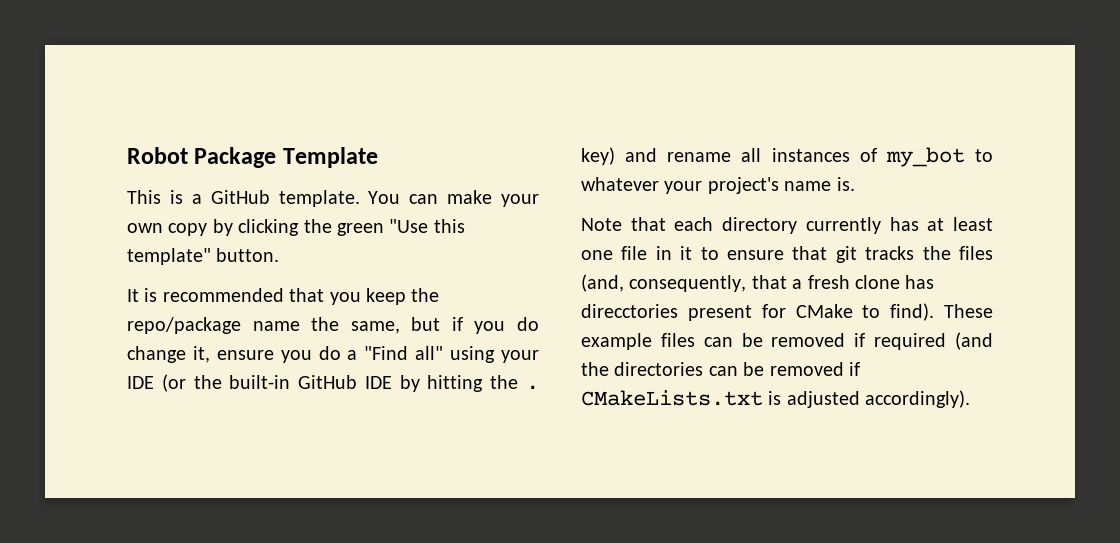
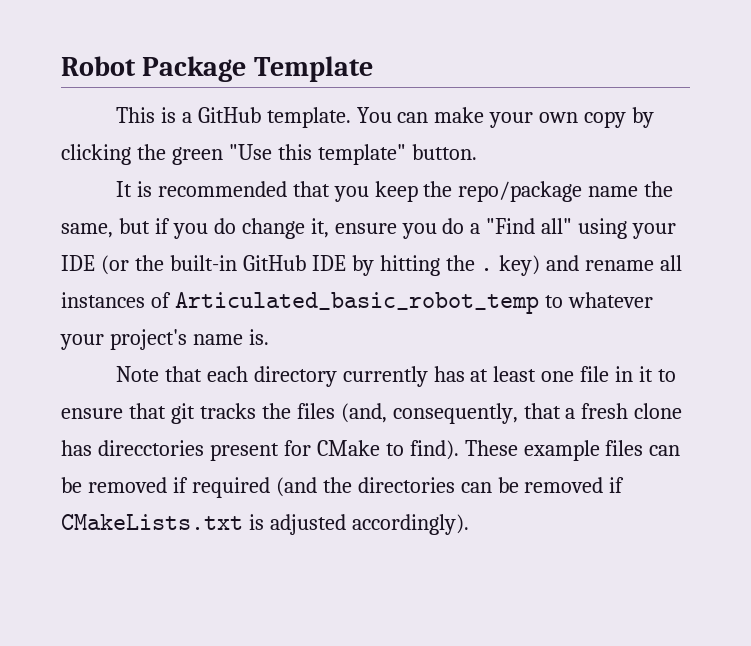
- It is recommended that you keep the repo/package name the same, but if you do change it, ensure you do a "Find all" using your IDE (or the built-in GitHub IDE by hitting the . key) and rename all instances of my_bot to whatever your project's name is.
+ It is recommended that you keep the repo/package name the same, but if you do change it, ensure you do a "Find all" using your IDE (or the built-in GitHub IDE by hitting the . key) and rename all instances of Articulated_basic_robot_temp to whatever your project's name is.

